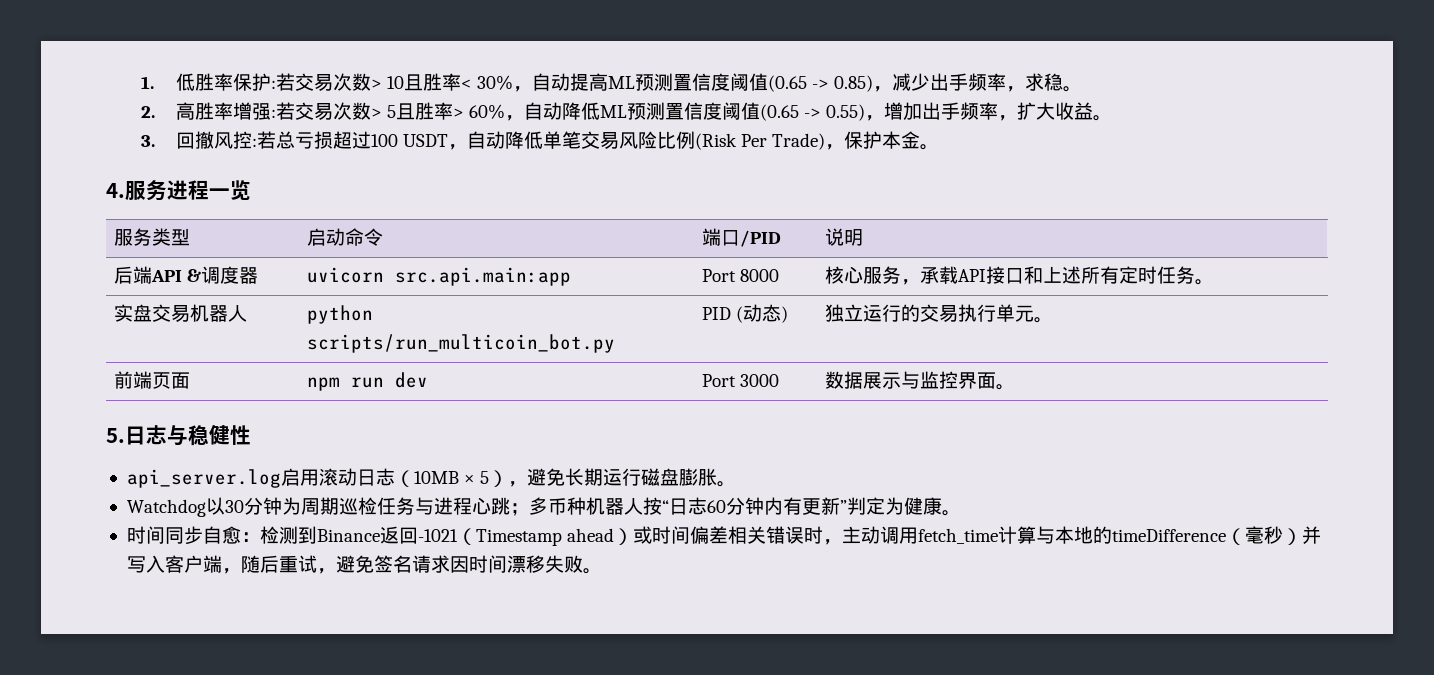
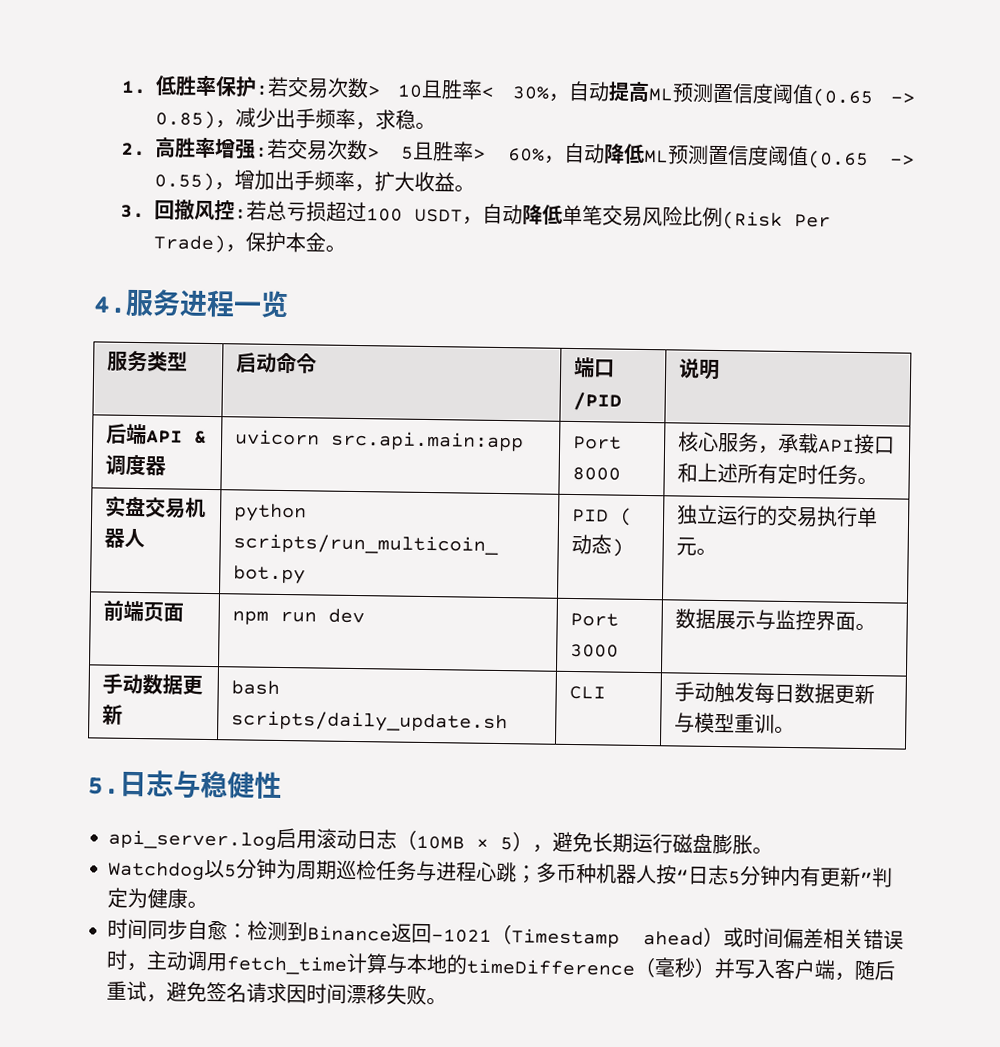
+ 手动数据更新 | bash scripts/daily_update.sh | CLI | 手动触发每日数据更新与模型重训。
- Watchdog以30分钟为周期巡检任务与进程心跳；多币种机器人按“日志60分钟内有更新”判定为健康。
+ Watchdog以5分钟为周期巡检任务与进程心跳；多币种机器人按“日志5分钟内有更新”判定为健康。

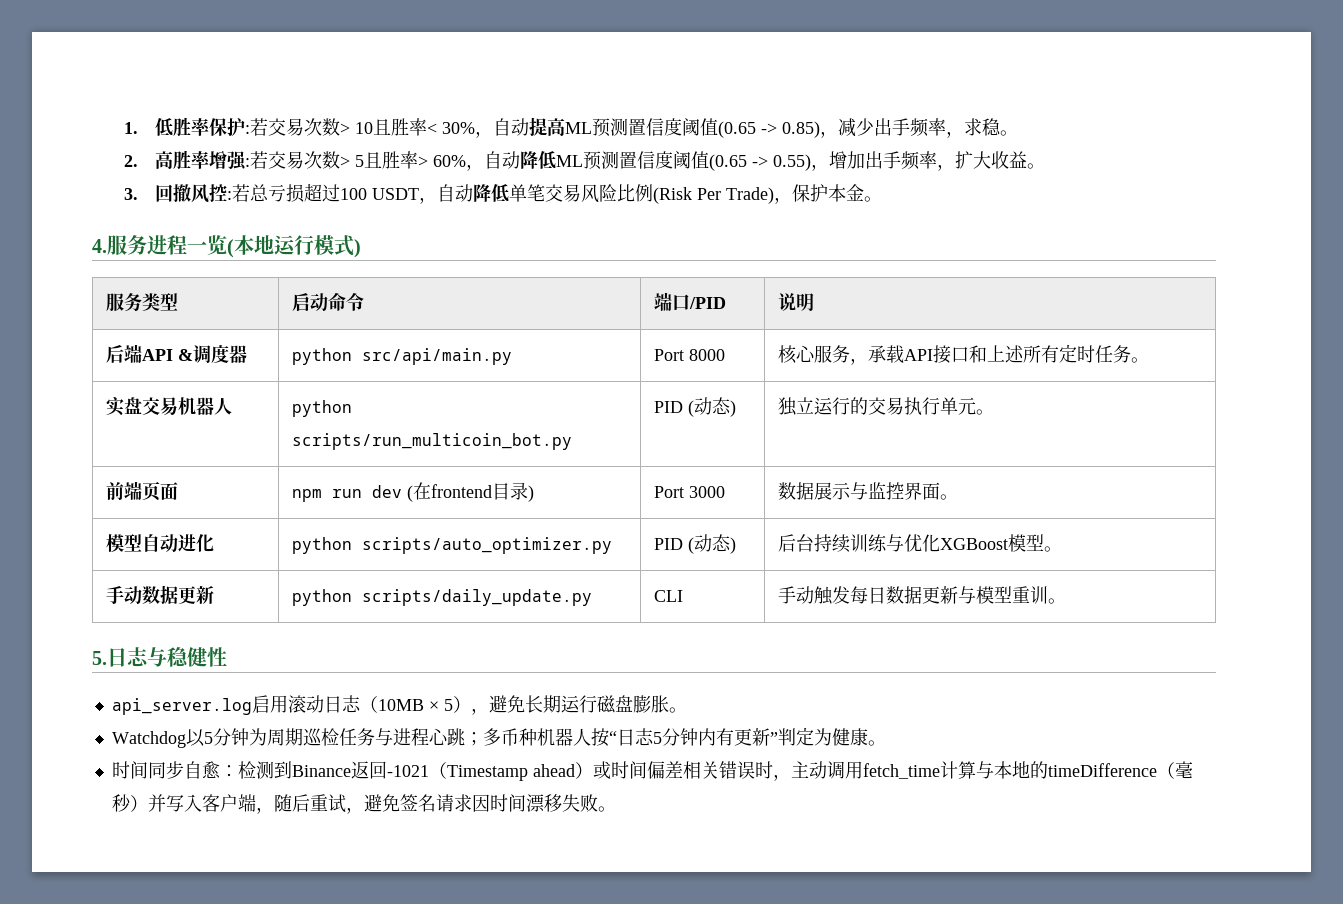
- 4.服务进程一览
+ 4.服务进程一览(本地运行模式)
- 后端API &调度器 | uvicorn src.api.main:app | Port 8000 | 核心服务，承载API接口和上述所有定时任务。
+ 后端API &调度器 | python src/api/main.py | Port 8000 | 核心服务，承载API接口和上述所有定时任务。
- 前端页面 | npm run dev | Port 3000 | 数据展示与监控界面。
+ 前端页面 | npm run dev (在frontend目录) | Port 3000 | 数据展示与监控界面。
+ 模型自动进化 | python scripts/auto_optimizer.py | PID (动态) | 后台持续训练与优化XGBoost模型。
- 手动数据更新 | bash scripts/daily_update.sh | CLI | 手动触发每日数据更新与模型重训。
+ 手动数据更新 | python scripts/daily_update.py | CLI | 手动触发每日数据更新与模型重训。

